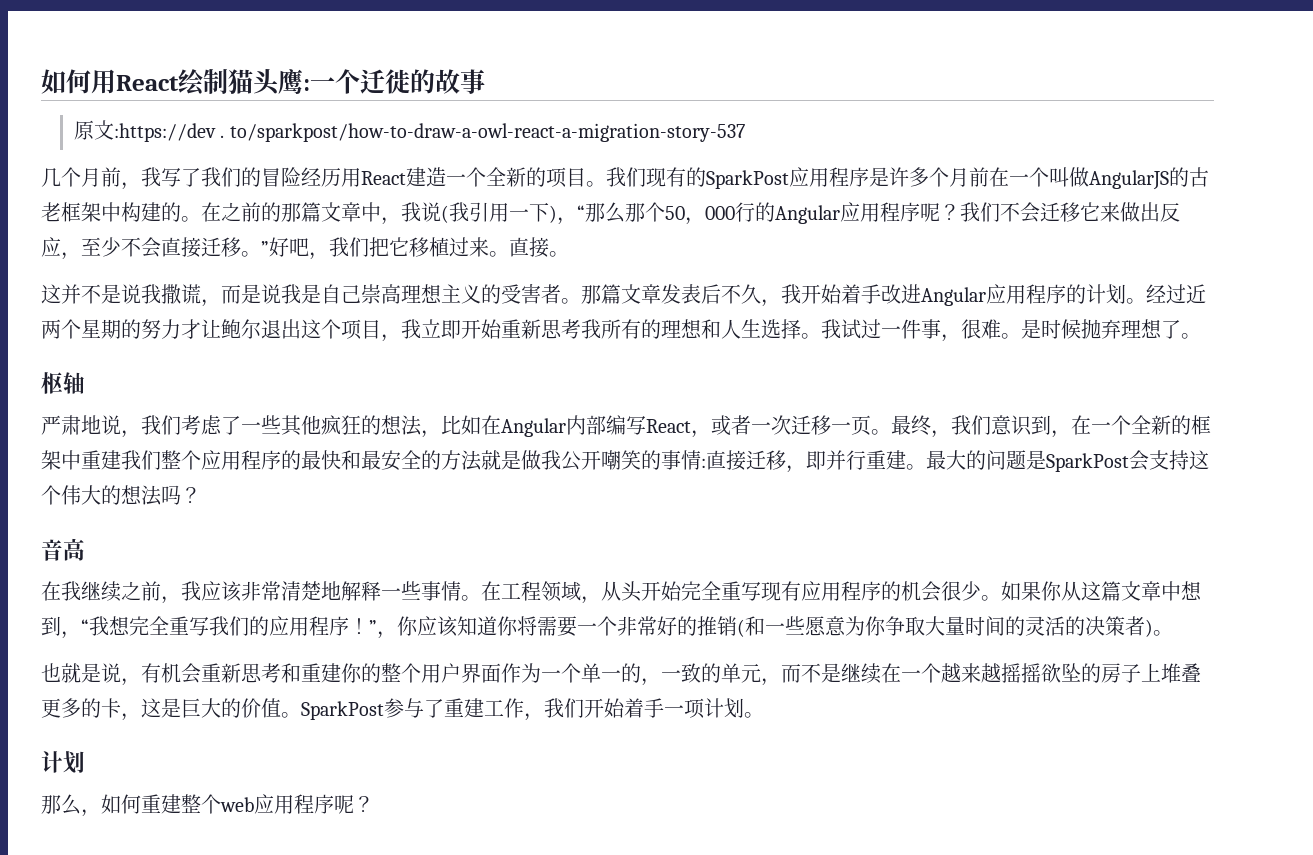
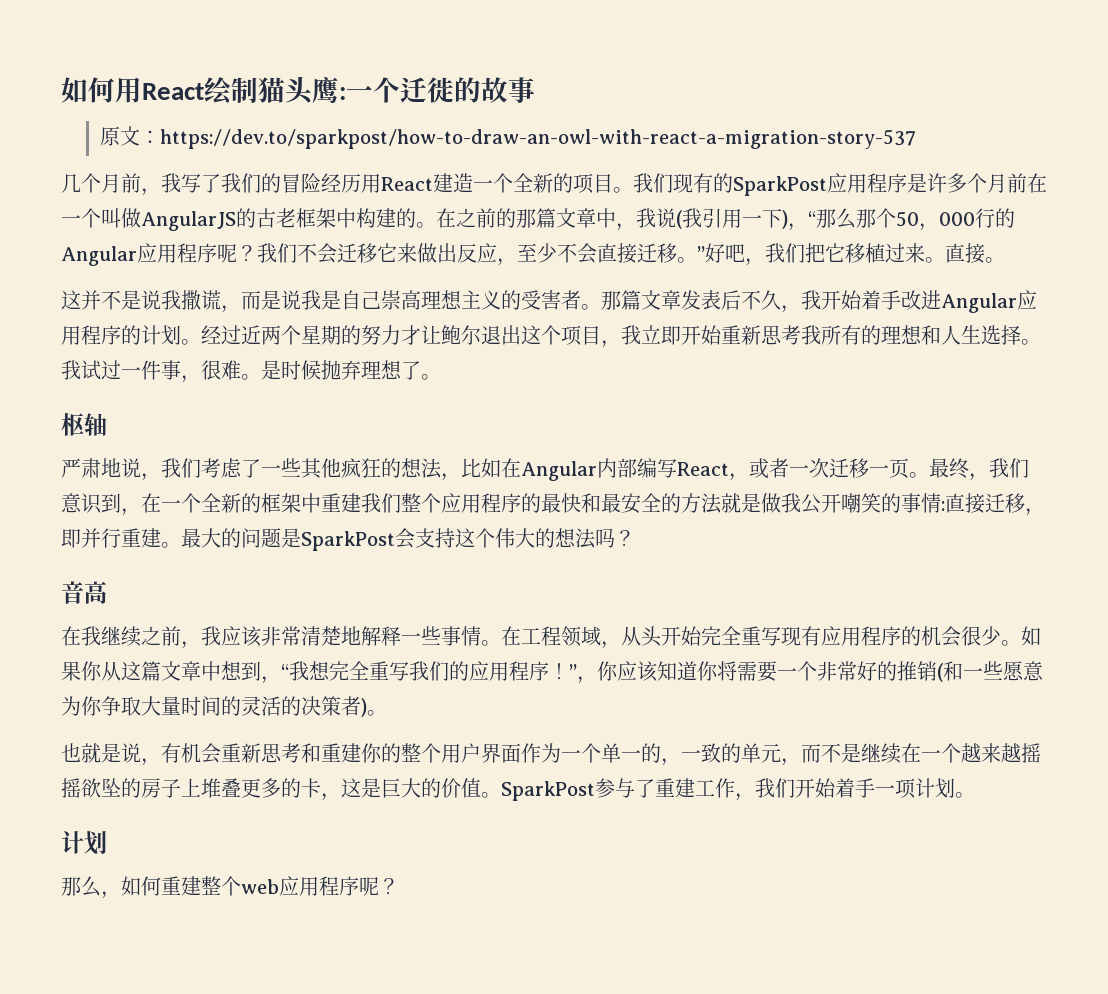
- 原文:https://dev . to/sparkpost/how-to-draw-a-owl-react-a-migration-story-537
+ 原文：https://dev.to/sparkpost/how-to-draw-an-owl-with-react-a-migration-story-537

